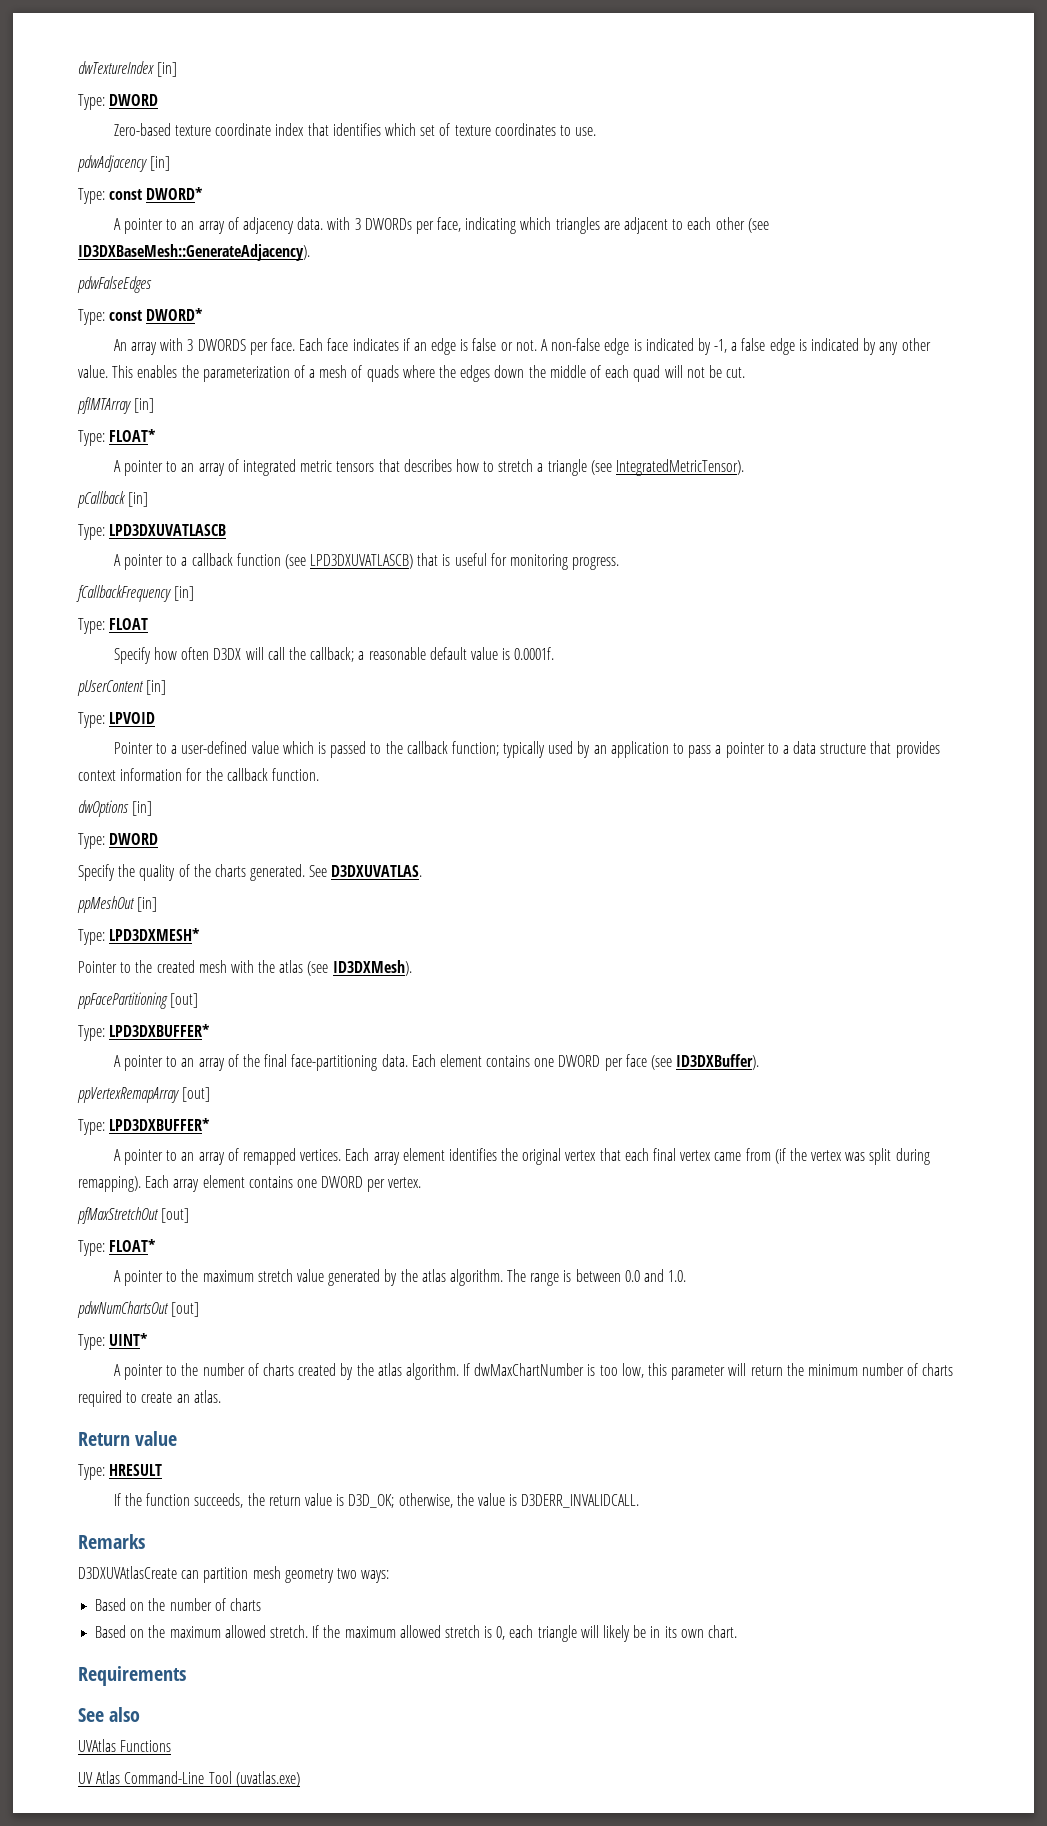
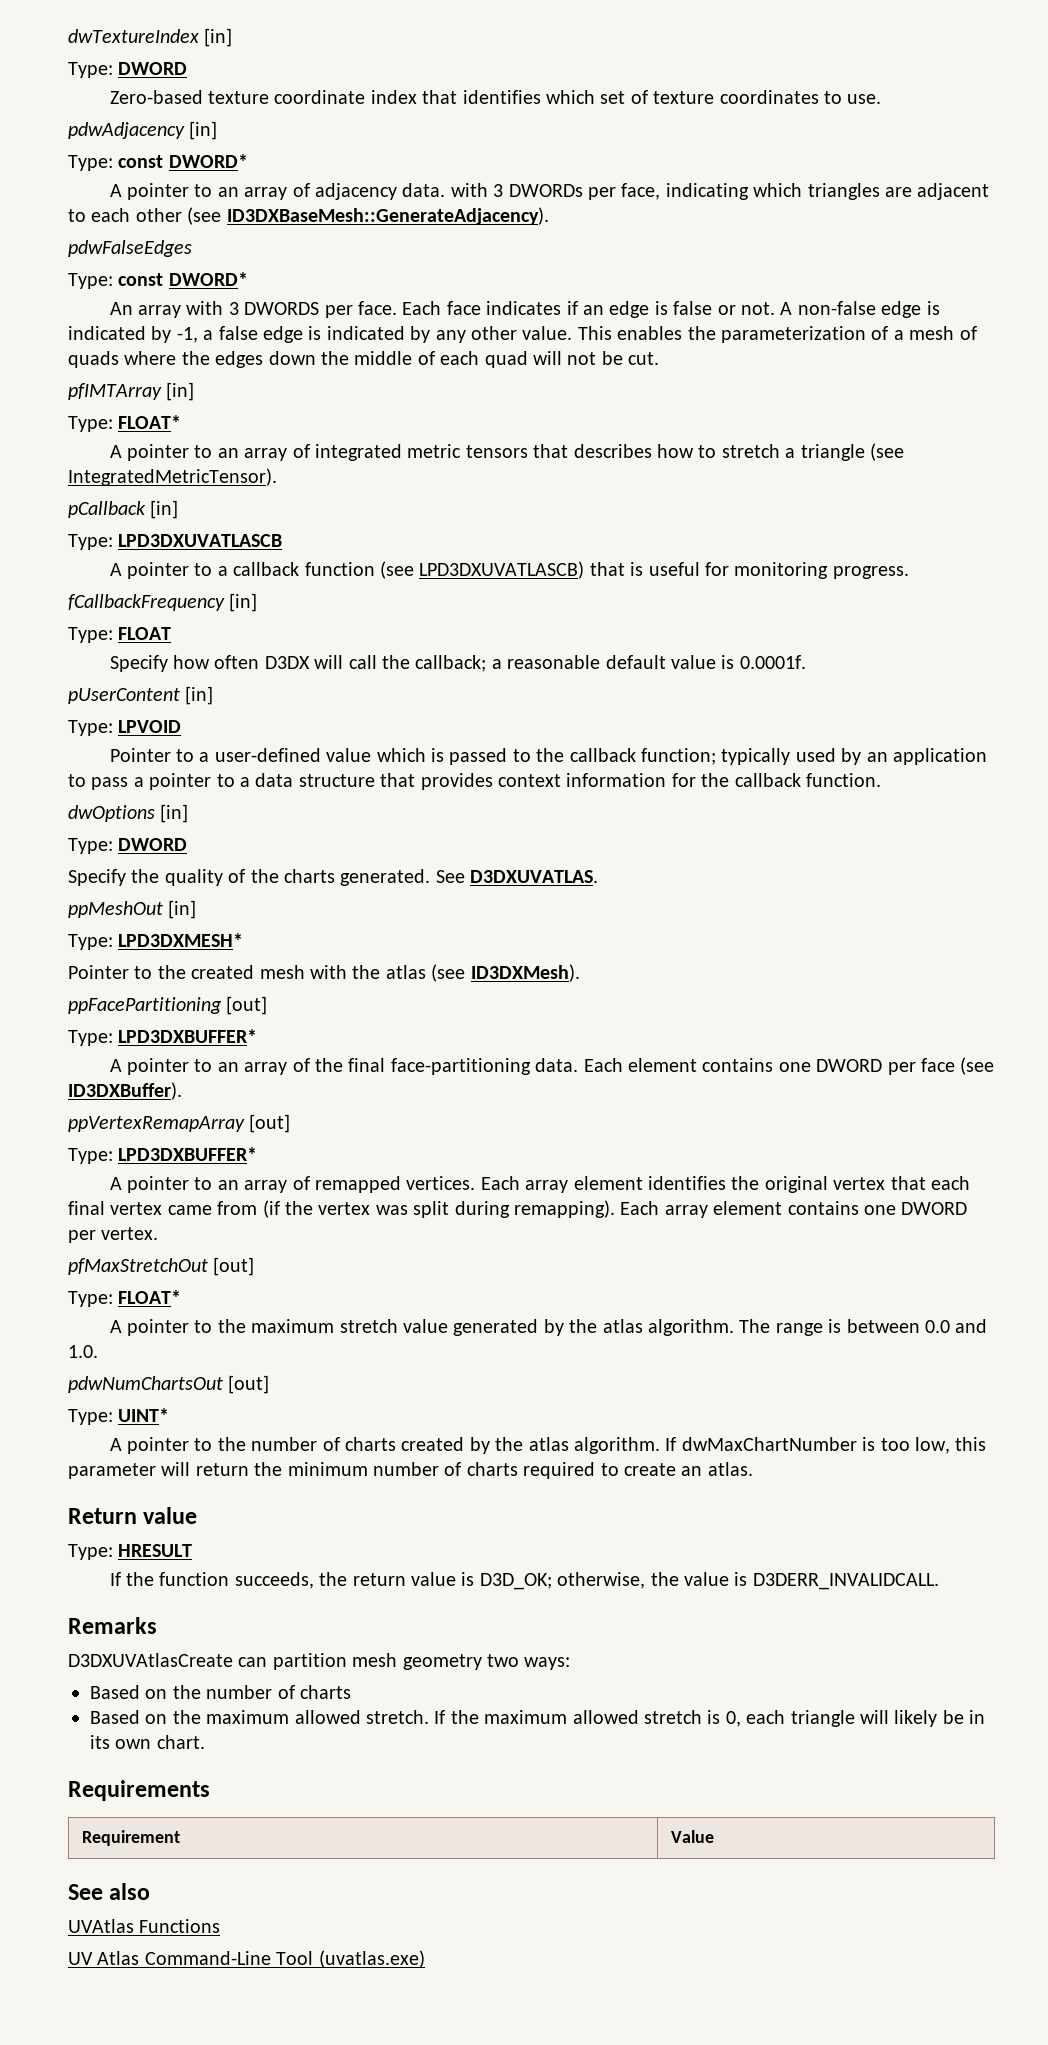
+ Requirement | Value

